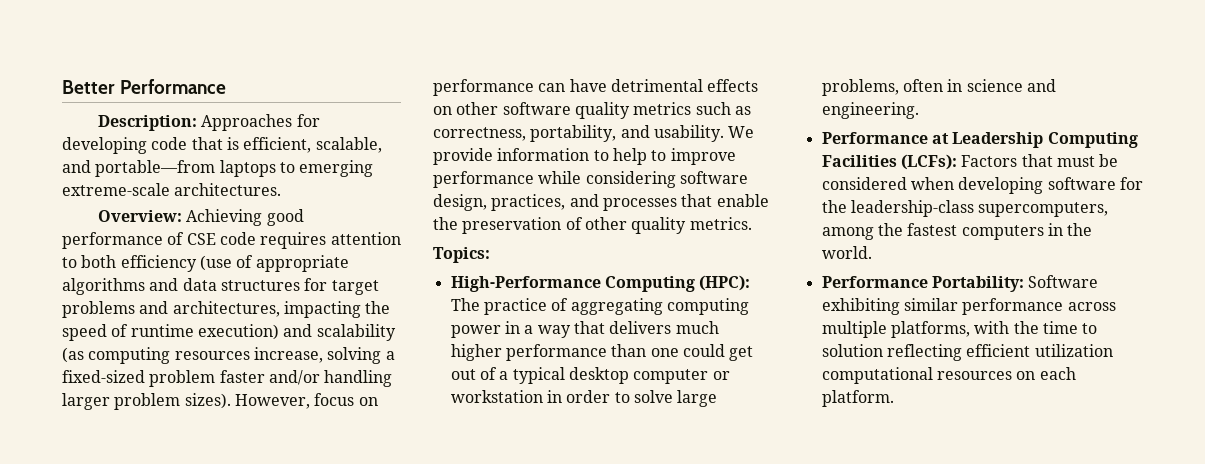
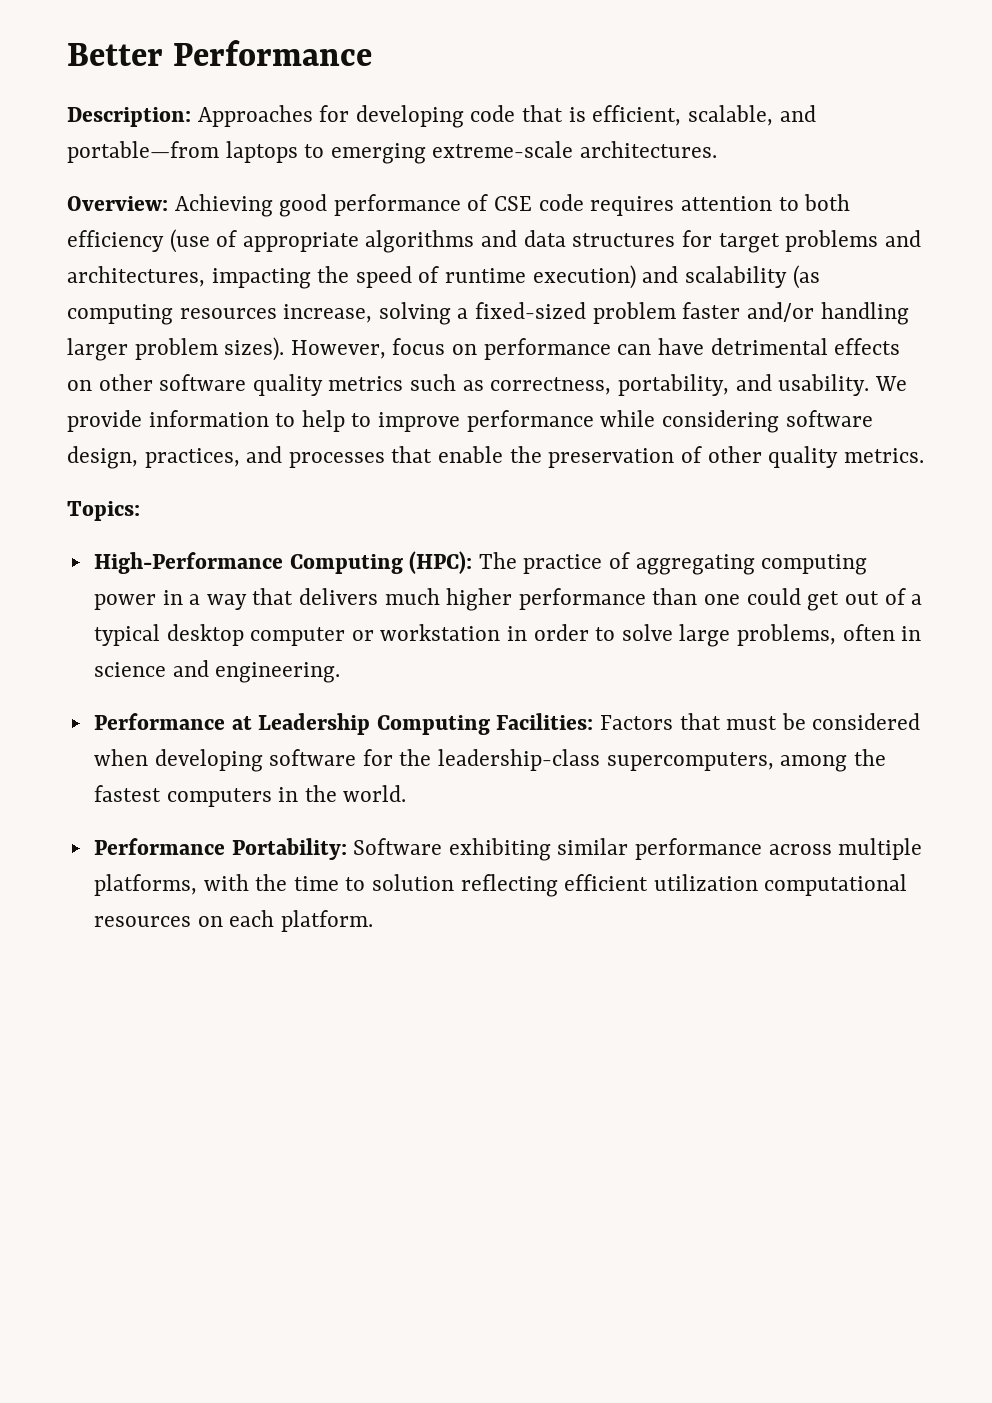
- Performance at Leadership Computing Facilities (LCFs): Factors that must be considered when developing software for the leadership-class supercomputers, among the fastest computers in the world.
+ Performance at Leadership Computing Facilities: Factors that must be considered when developing software for the leadership-class supercomputers, among the fastest computers in the world.

